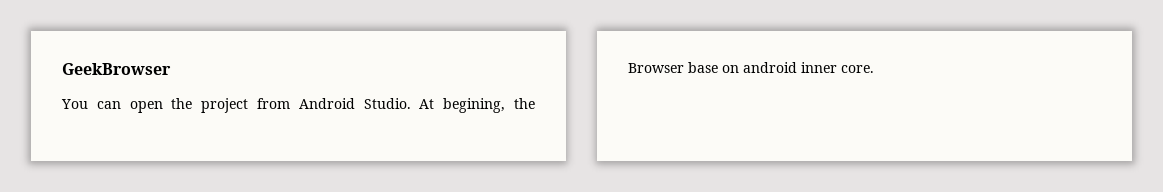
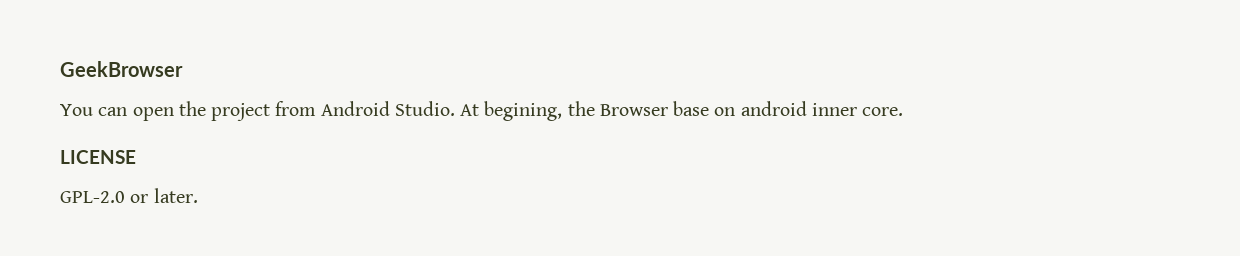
+ LICENSE
+ GPL-2.0 or later.

